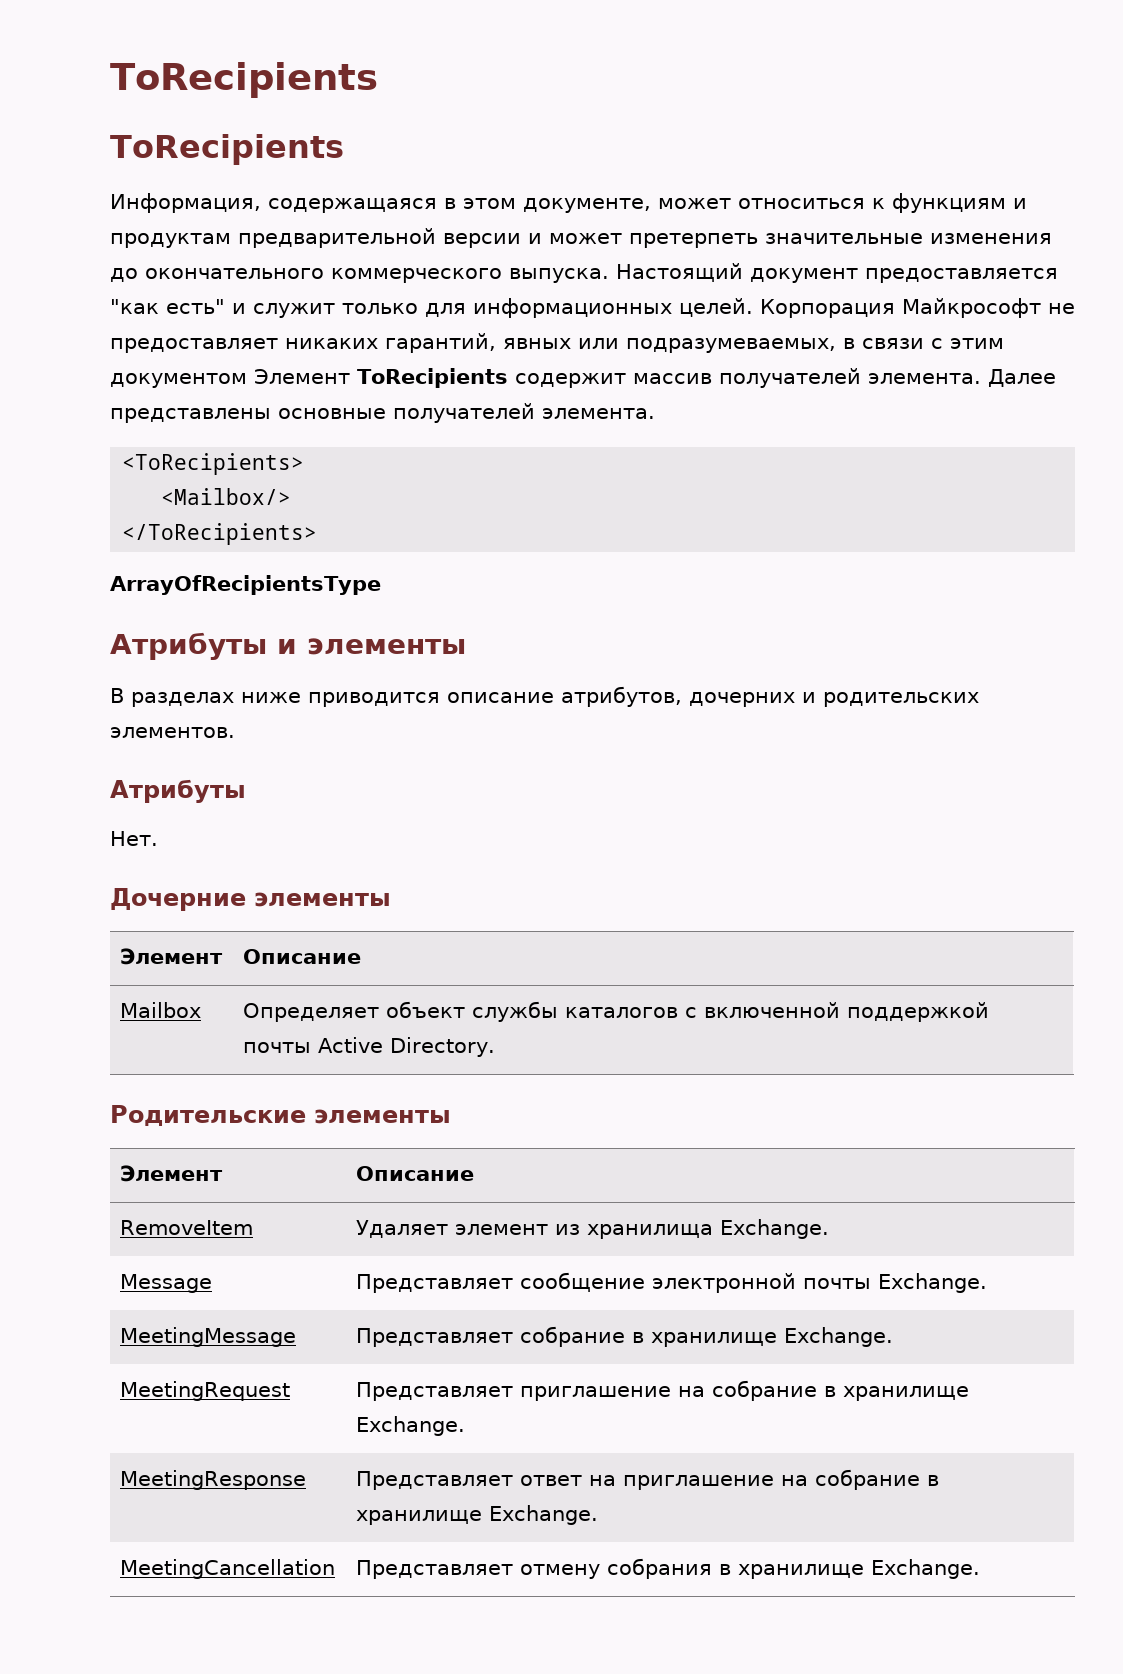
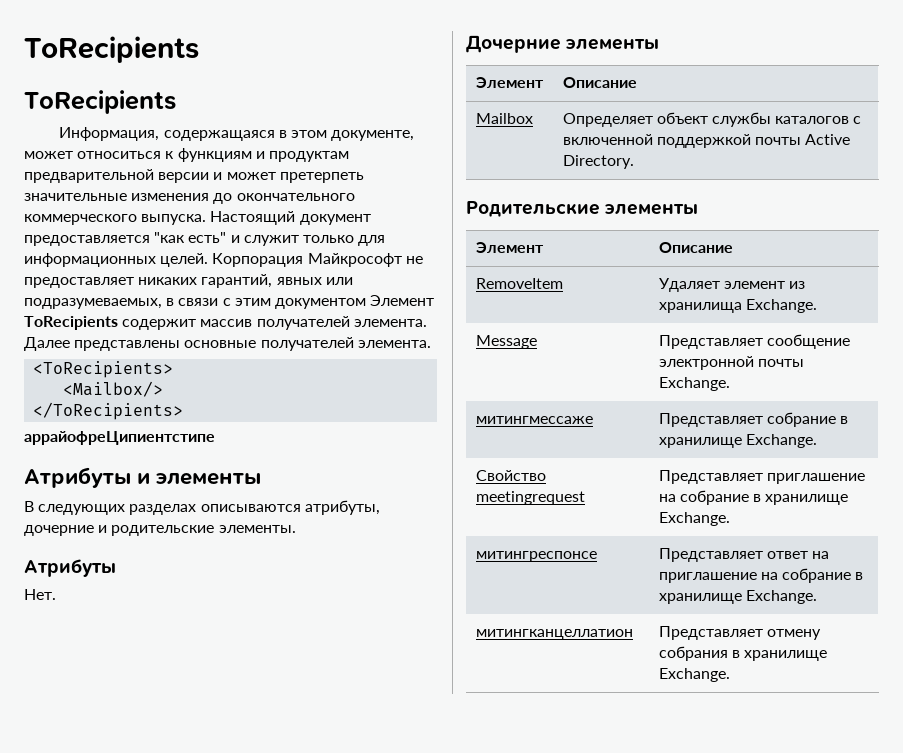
- ArrayOfRecipientsType
+ аррайофреЦипиентстипе
- В разделах ниже приводится описание атрибутов, дочерних и родительских элементов.
+ В следующих разделах описываются атрибуты, дочерние и родительские элементы.
- MeetingMessage | Представляет собрание в хранилище Exchange.
+ митингмессаже | Представляет собрание в хранилище Exchange.
- MeetingRequest | Представляет приглашение на собрание в хранилище Exchange.
+ Свойство meetingrequest | Представляет приглашение на собрание в хранилище Exchange.
- MeetingResponse | Представляет ответ на приглашение на собрание в хранилище Exchange.
+ митингреспонсе | Представляет ответ на приглашение на собрание в хранилище Exchange.
- MeetingCancellation | Представляет отмену собрания в хранилище Exchange.
+ митингканцеллатион | Представляет отмену собрания в хранилище Exchange.

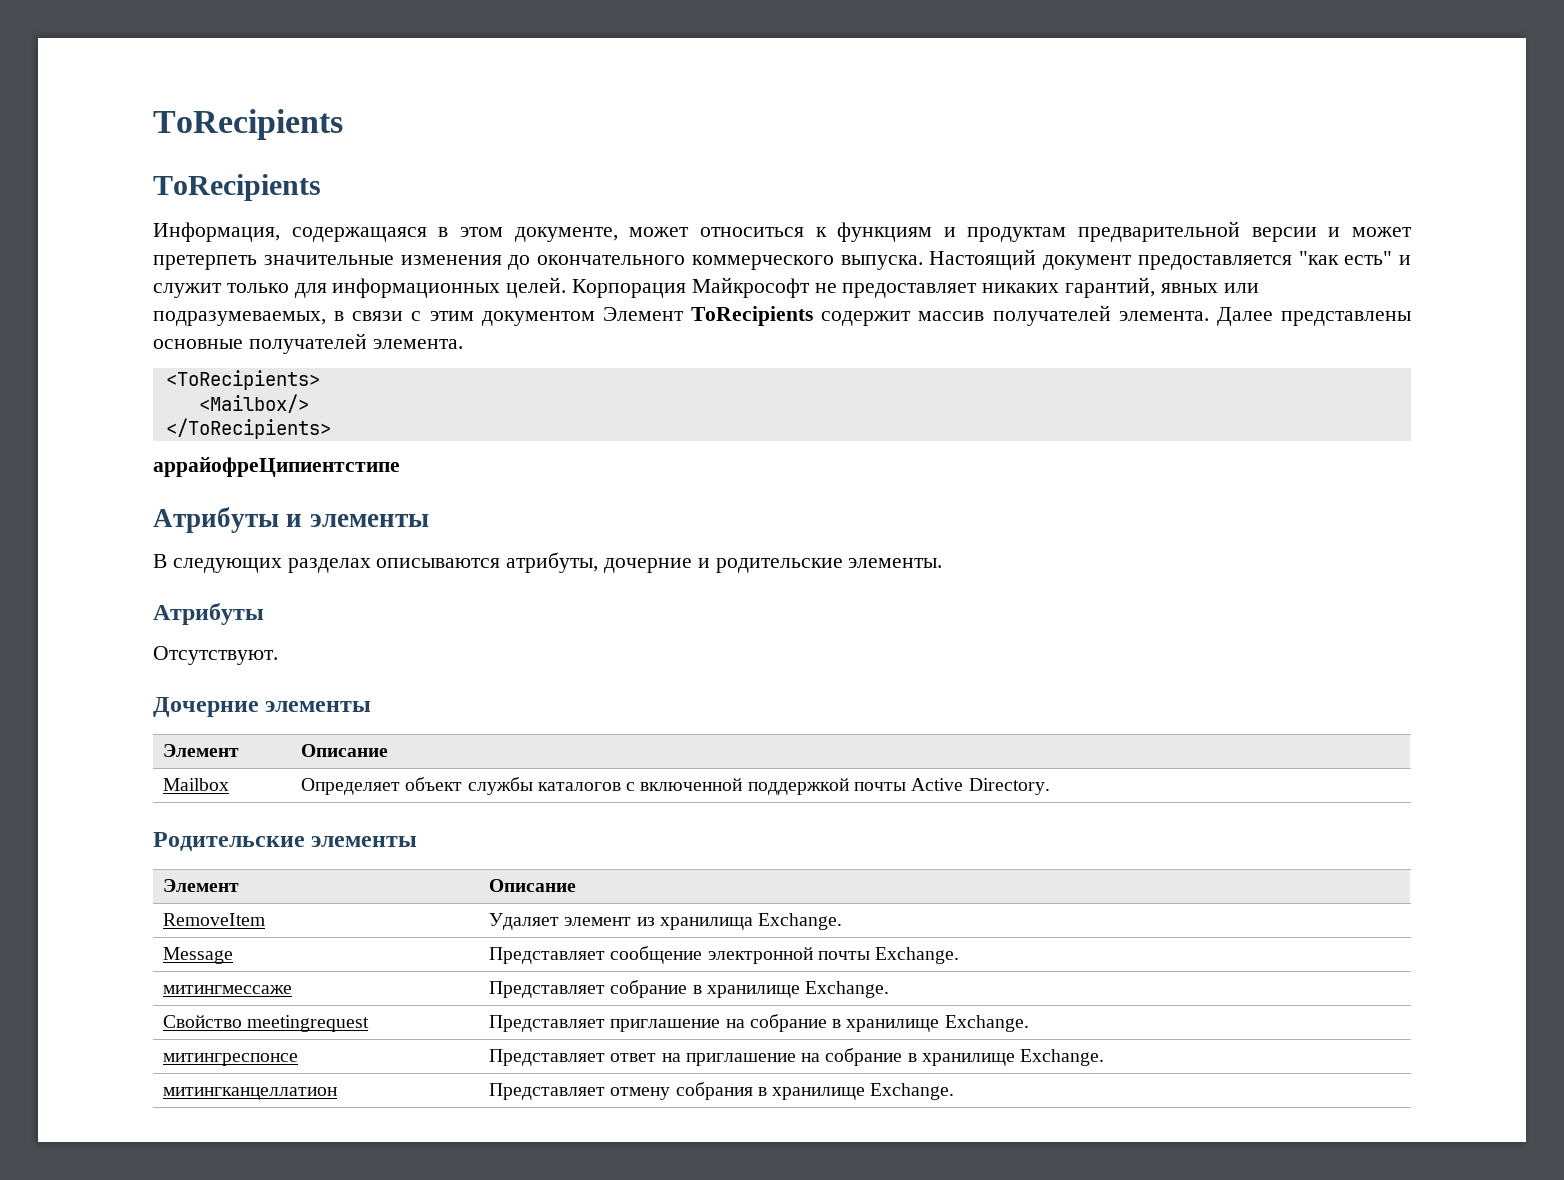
- Нет.
+ Отсутствуют.

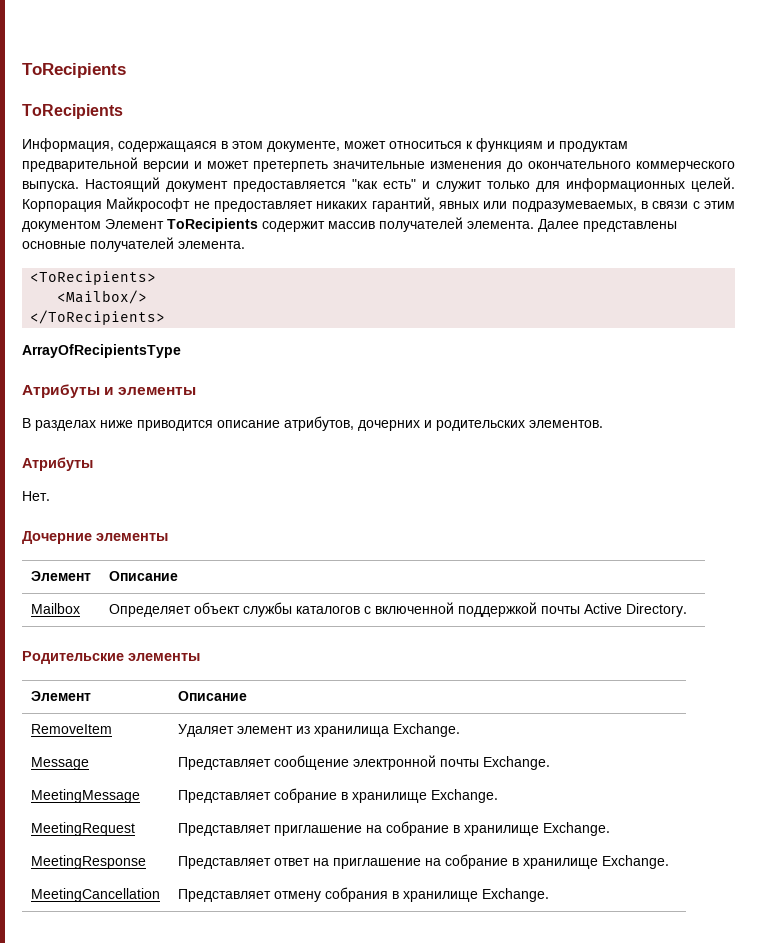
- аррайофреЦипиентстипе
+ ArrayOfRecipientsType
- В следующих разделах описываются атрибуты, дочерние и родительские элементы.
+ В разделах ниже приводится описание атрибутов, дочерних и родительских элементов.
- Отсутствуют.
+ Нет.
- митингмессаже | Представляет собрание в хранилище Exchange.
+ MeetingMessage | Представляет собрание в хранилище Exchange.
- Свойство meetingrequest | Представляет приглашение на собрание в хранилище Exchange.
+ MeetingRequest | Представляет приглашение на собрание в хранилище Exchange.
- митингреспонсе | Представляет ответ на приглашение на собрание в хранилище Exchange.
+ MeetingResponse | Представляет ответ на приглашение на собрание в хранилище Exchange.
- митингканцеллатион | Представляет отмену собрания в хранилище Exchange.
+ MeetingCancellation | Представляет отмену собрания в хранилище Exchange.

